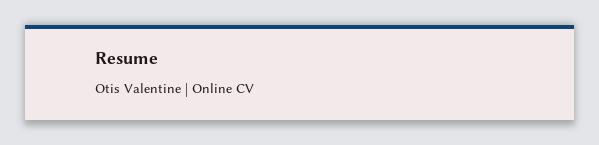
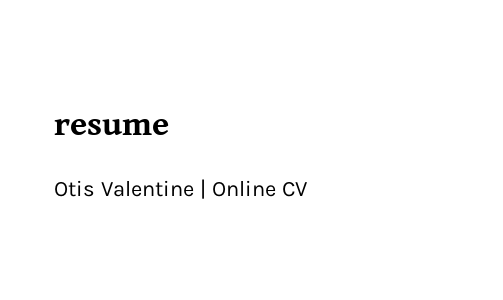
- Resume
+ resume

